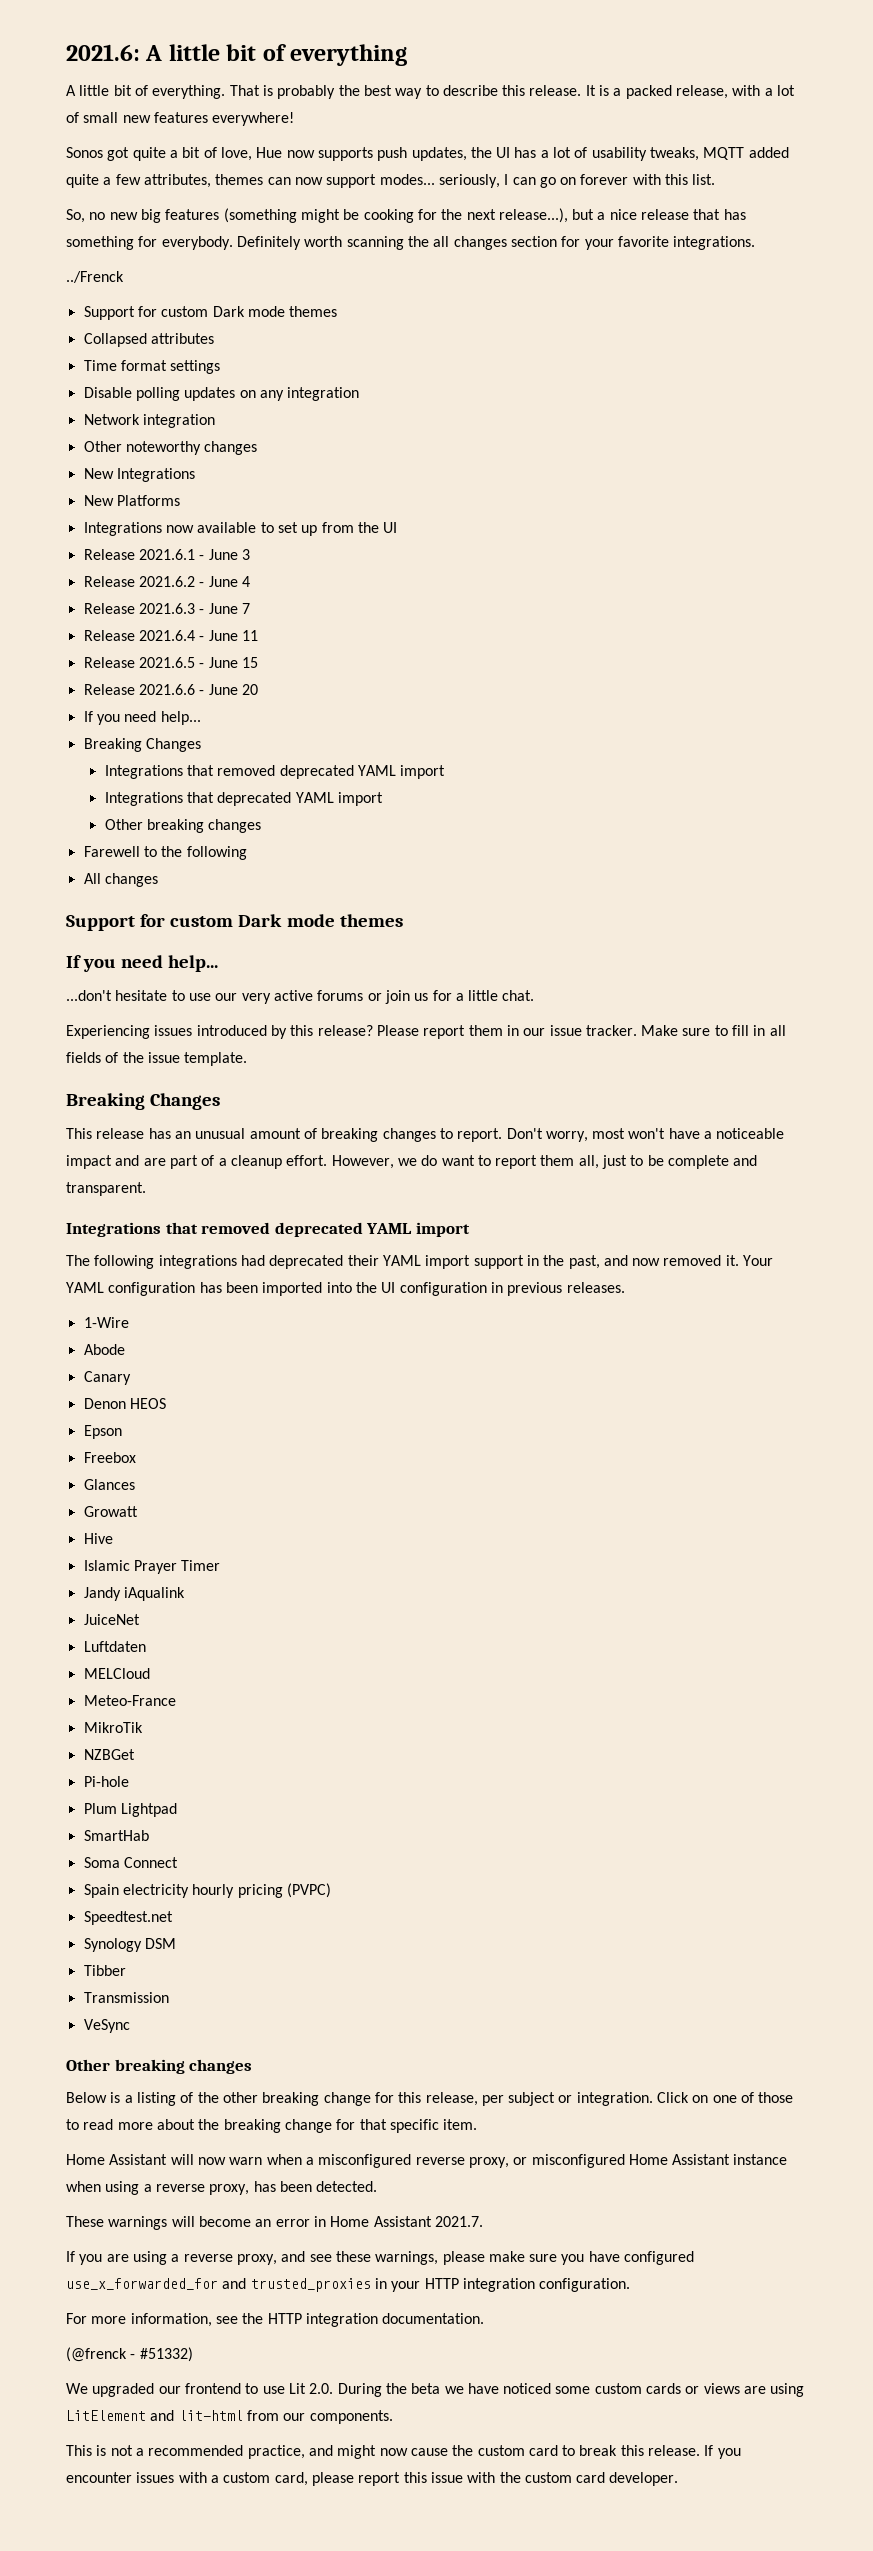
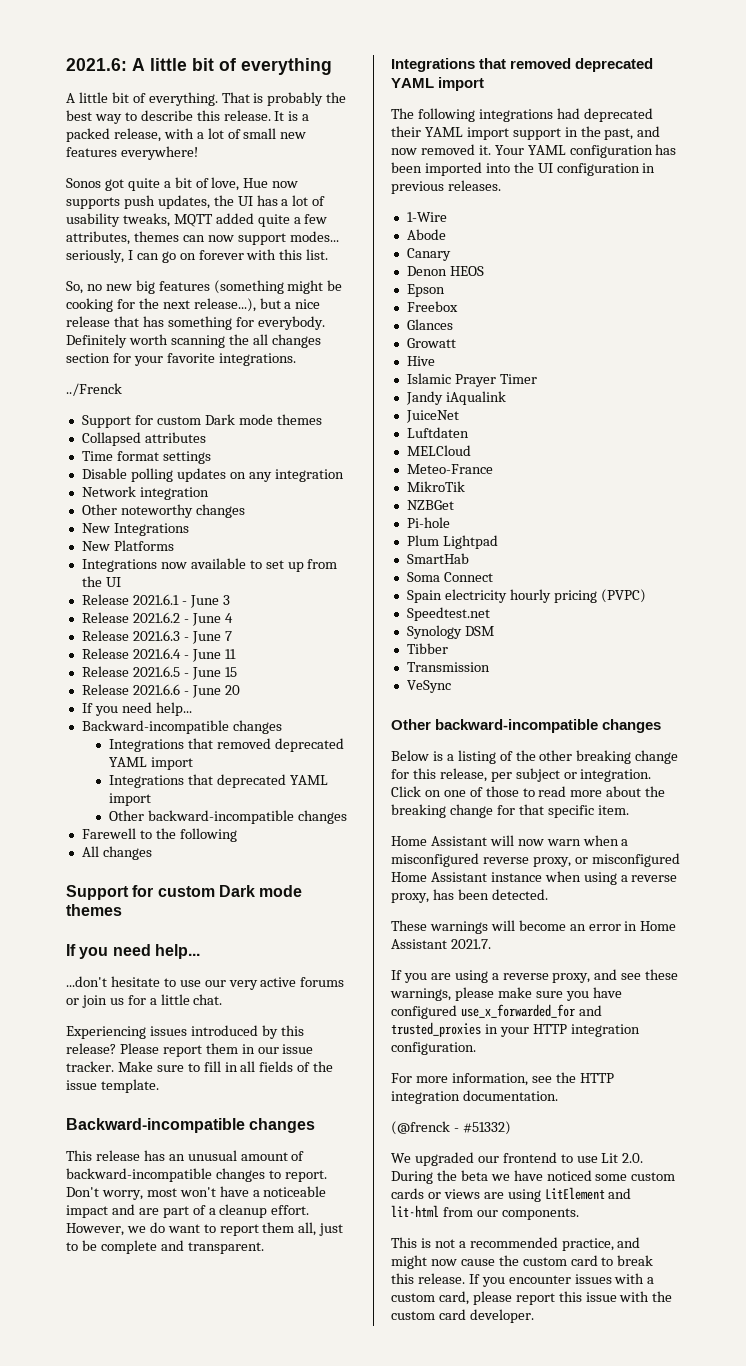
  Release 2021.6.6 - June 20
  If you need help...
- Breaking Changes
+ Backward-incompatible changes
  Integrations that deprecated YAML import
- Other breaking changes
+ Other backward-incompatible changes
  Make sure to fill in all fields of the issue template.
- Breaking Changes
+ Backward-incompatible changes
- This release has an unusual amount of breaking changes to report.
+ This release has an unusual amount of backward-incompatible changes to report.
  VeSync
- Other breaking changes
+ Other backward-incompatible changes

